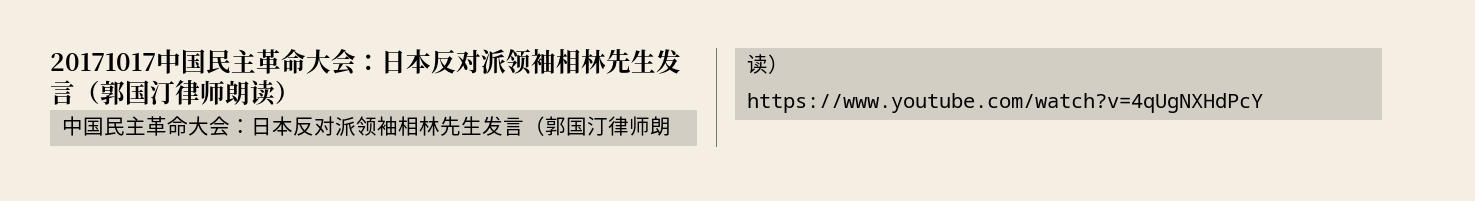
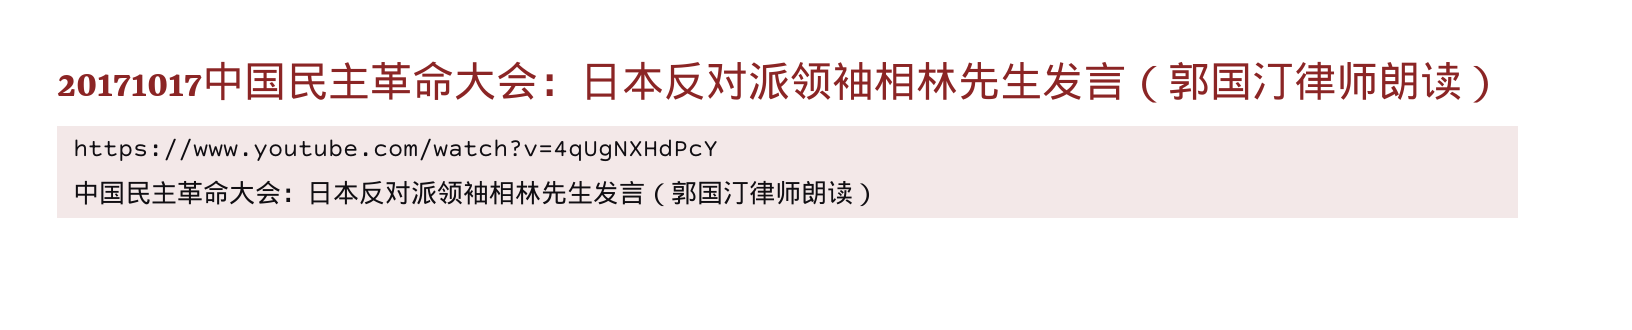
+ https://www.youtube.com/watch?v=4qUgNXHdPcY
- https://www.youtube.com/watch?v=4qUgNXHdPcY

